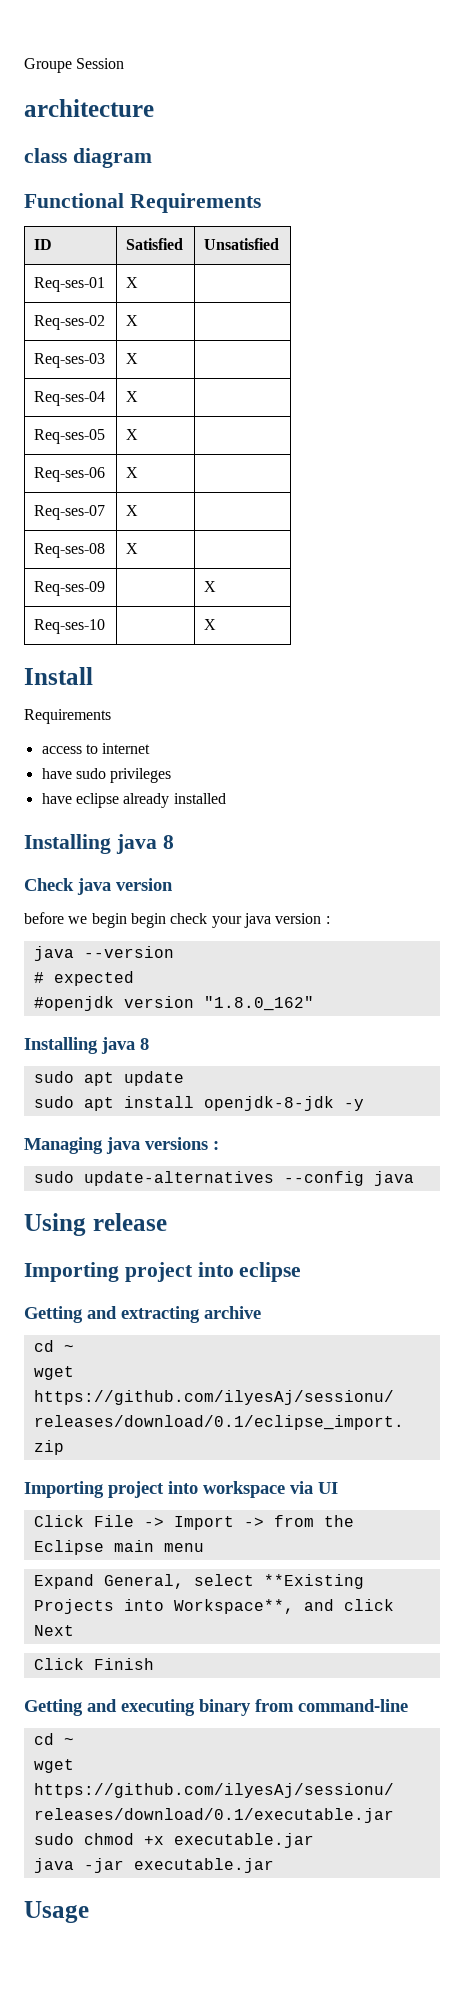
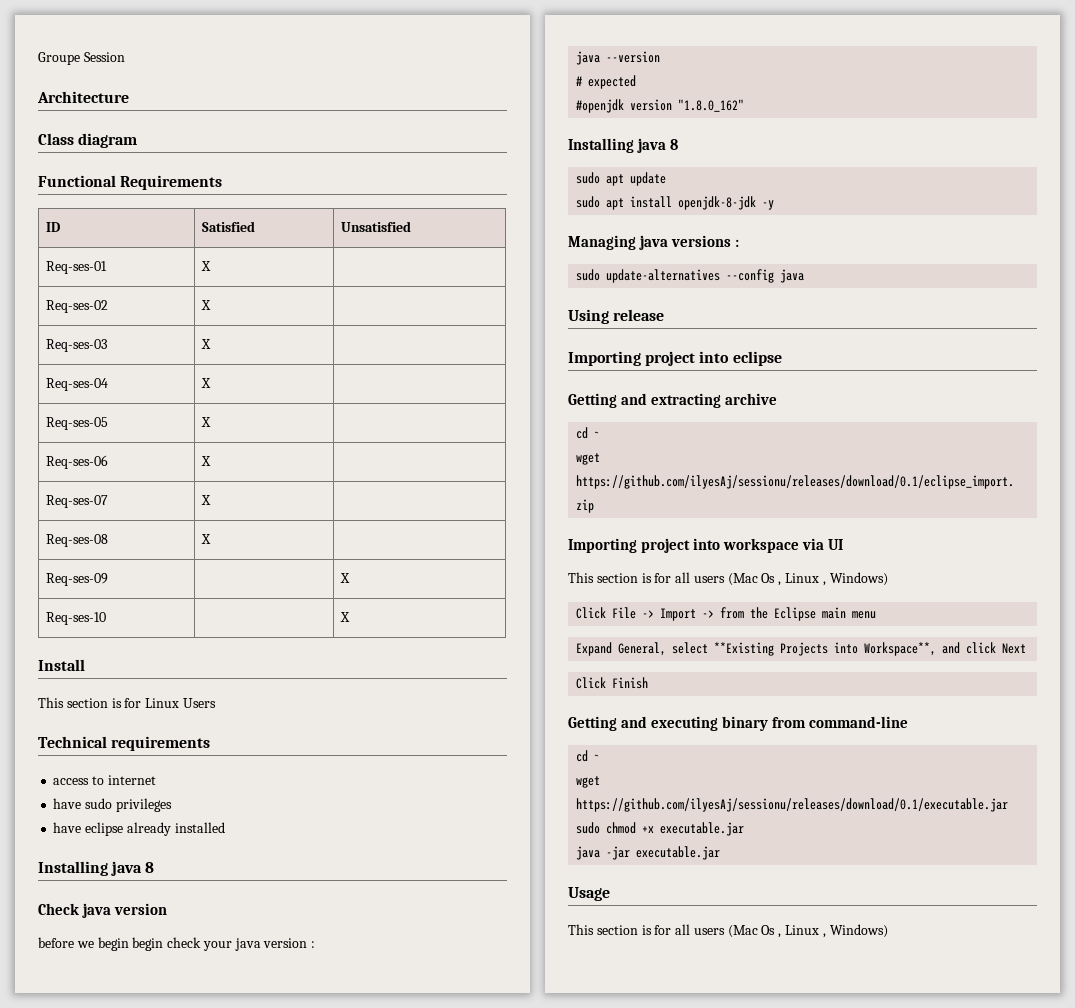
- architecture
- class diagram
+ Architecture
+ Class diagram
  Install
- Requirements
+ This section is for Linux Users
+ Technical requirements
  Importing project into workspace via UI
+ This section is for all users (Mac Os , Linux , Windows)
  Usage
+ This section is for all users (Mac Os , Linux , Windows)

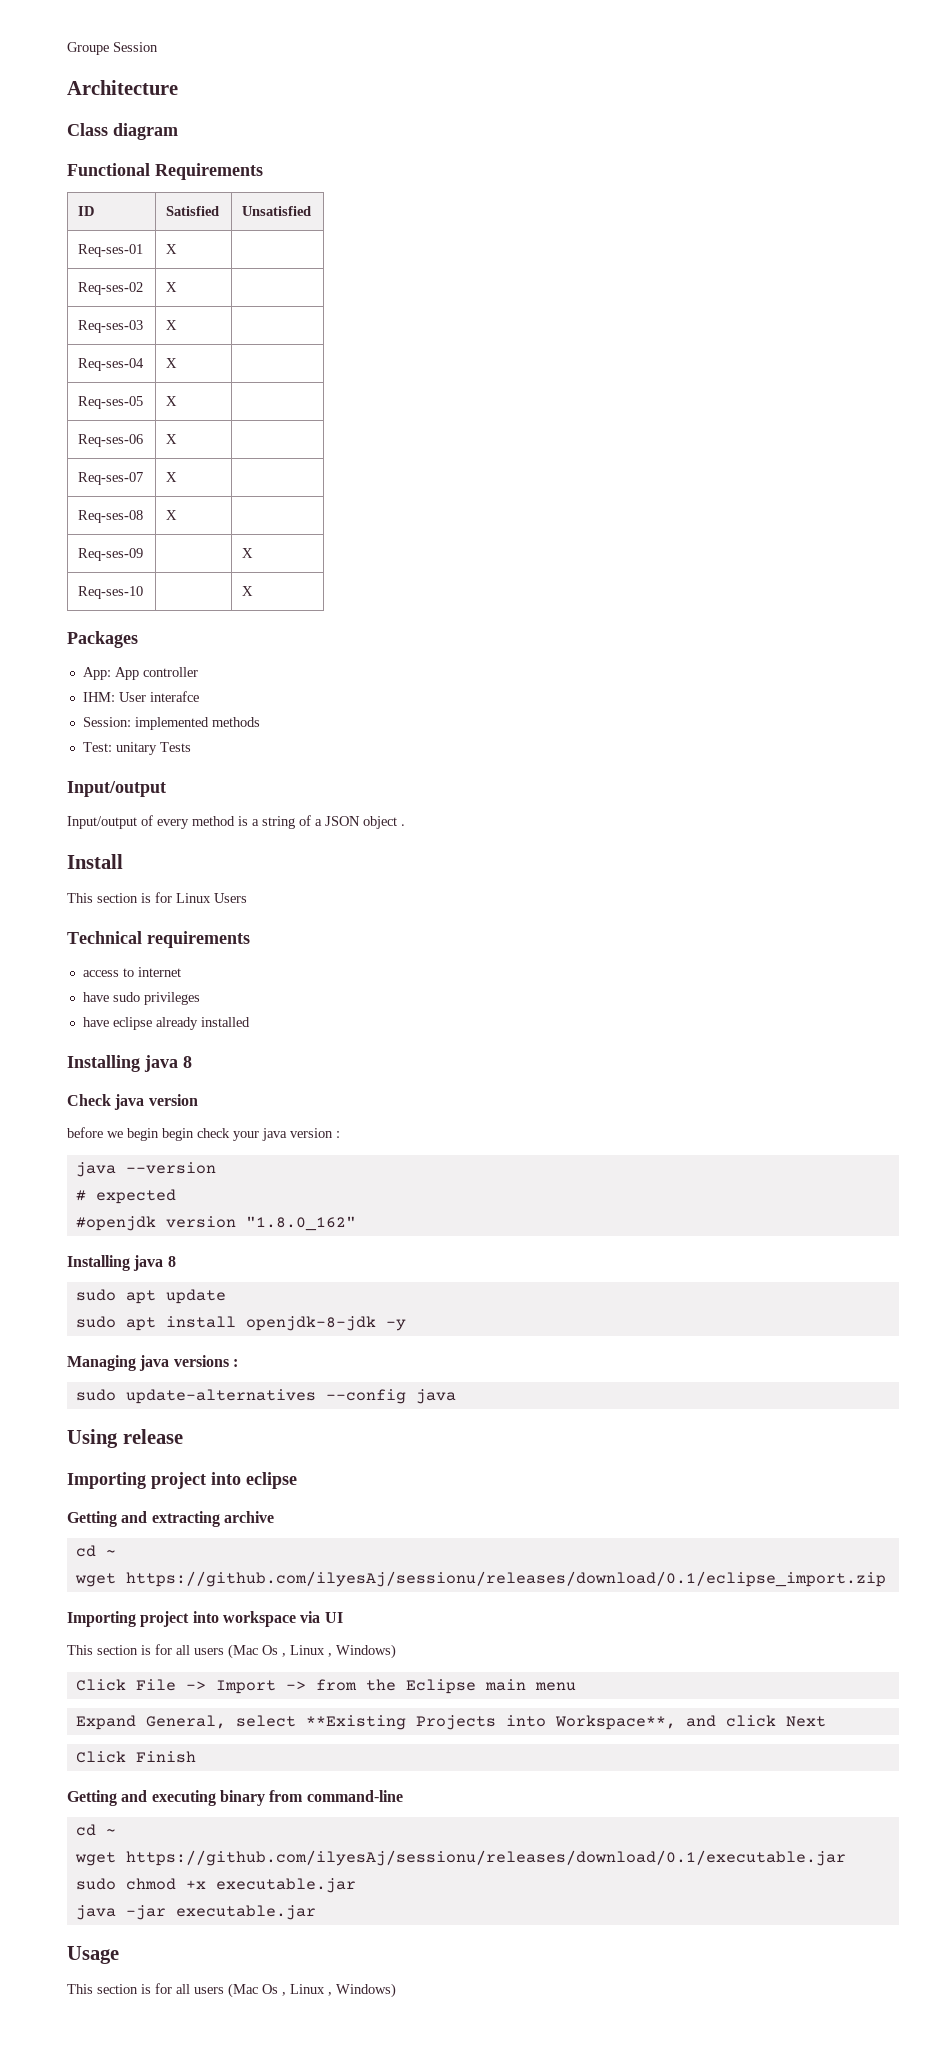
+ Packages
+ App: App controller
+ IHM: User interafce
+ Session: implemented methods
+ Test: unitary Tests
+ Input/output
+ Input/output of every method is a string of a JSON object .

